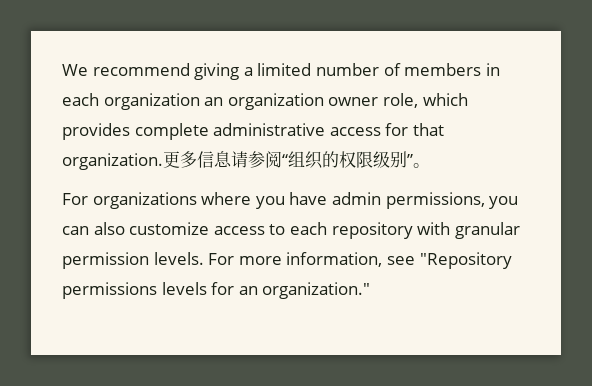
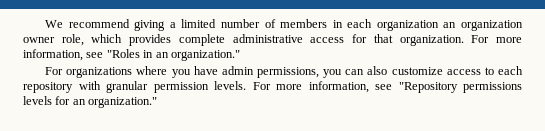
- 更多信息请参阅“组织的权限级别”。
+ For more information, see "Roles in an organization."

